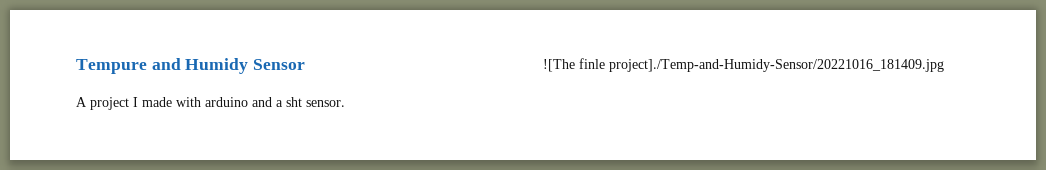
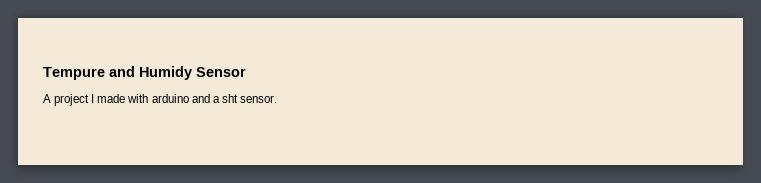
- ![The finle project]./Temp-and-Humidy-Sensor/20221016_181409.jpg

